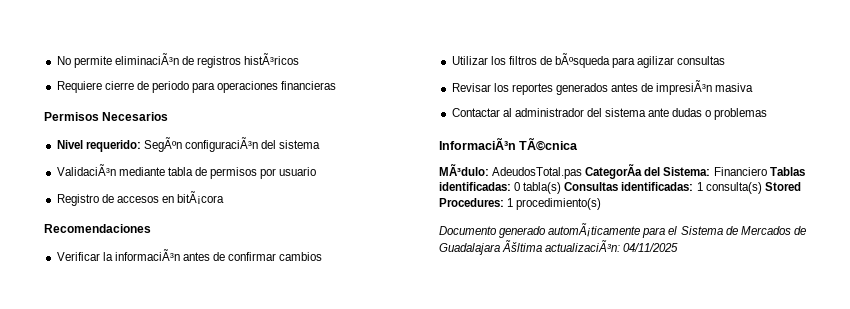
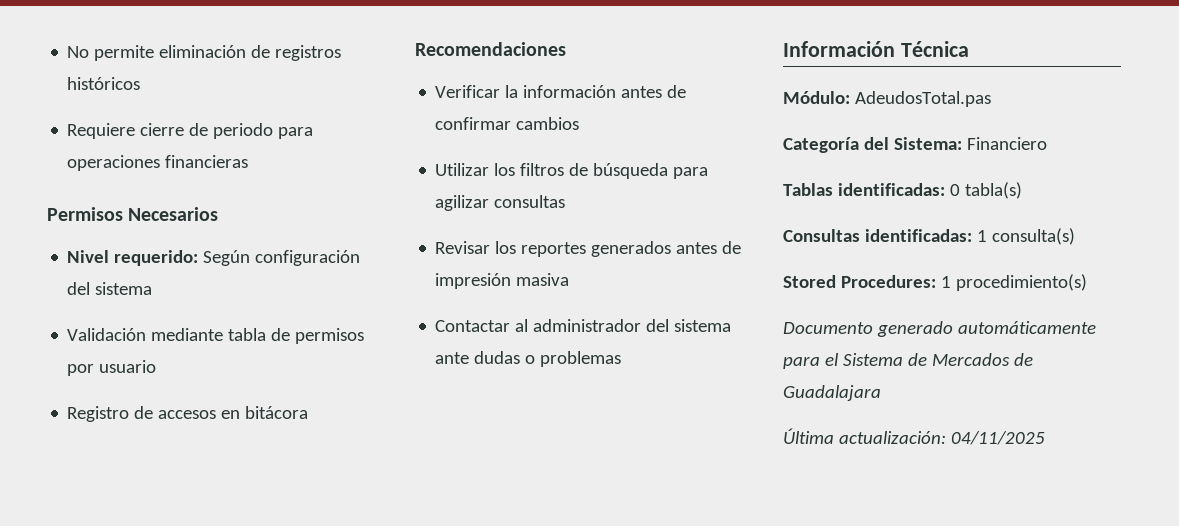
- No permite eliminaciÃ³n de registros histÃ³ricos
+ No permite eliminación de registros históricos
- Nivel requerido: SegÃºn configuraciÃ³n del sistema
+ Nivel requerido: Según configuración del sistema
- ValidaciÃ³n mediante tabla de permisos por usuario
+ Validación mediante tabla de permisos por usuario
- Registro de accesos en bitÃ¡cora
+ Registro de accesos en bitácora
- Verificar la informaciÃ³n antes de confirmar cambios
+ Verificar la información antes de confirmar cambios
- Utilizar los filtros de bÃºsqueda para agilizar consultas
+ Utilizar los filtros de búsqueda para agilizar consultas
- Revisar los reportes generados antes de impresiÃ³n masiva
+ Revisar los reportes generados antes de impresión masiva
- InformaciÃ³n TÃ©cnica
- MÃ³dulo: AdeudosTotal.pas CategorÃa del Sistema: Financiero Tablas identificadas: 0 tabla(s) Consultas identificadas: 1 consulta(s) Stored Procedures: 1 procedimiento(s)
+ Información Técnica
+ Módulo: AdeudosTotal.pas
+ Categoría del Sistema: Financiero
+ Tablas identificadas: 0 tabla(s)
+ Consultas identificadas: 1 consulta(s)
+ Stored Procedures: 1 procedimiento(s)
- Documento generado automÃ¡ticamente para el Sistema de Mercados de Guadalajara Ãšltima actualizaciÃ³n: 04/11/2025
+ Documento generado automáticamente para el Sistema de Mercados de Guadalajara
+ Última actualización: 04/11/2025

